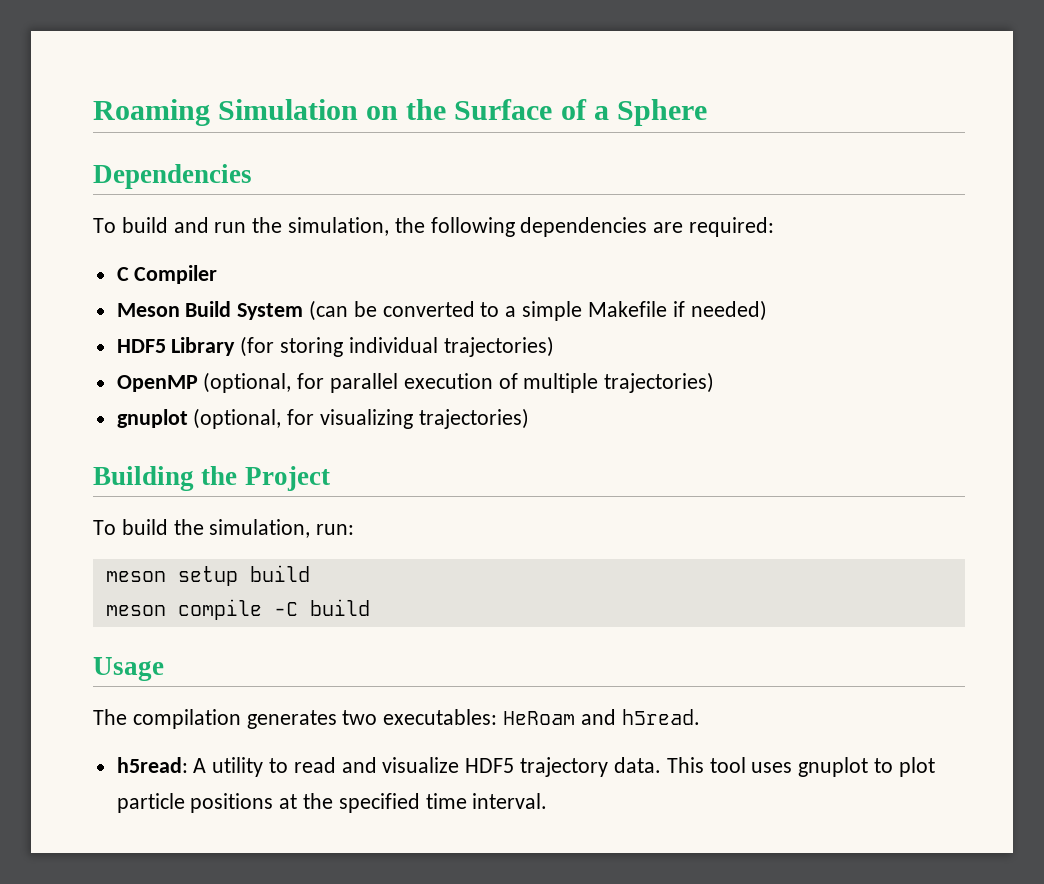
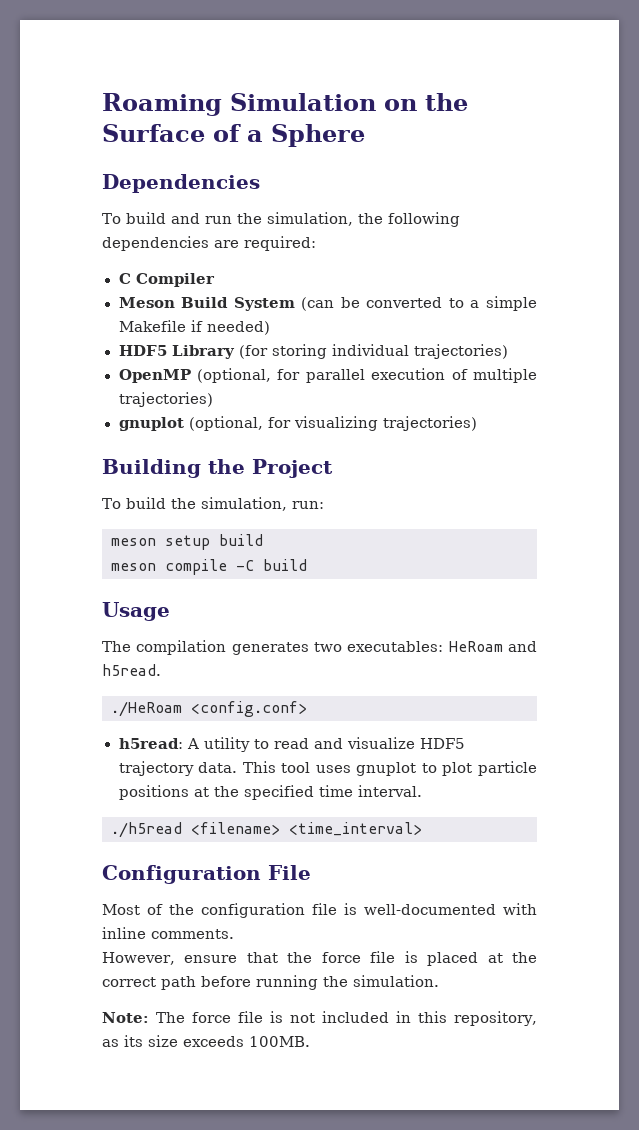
+ ./HeRoam <config.conf>
+ ./h5read <filename> <time_interval>
+ Configuration File
+ Most of the configuration file is well-documented with inline comments.
+ However, ensure that the force file is placed at the correct path before running the simulation.
+ Note: The force file is not included in this repository, as its size exceeds 100MB.

